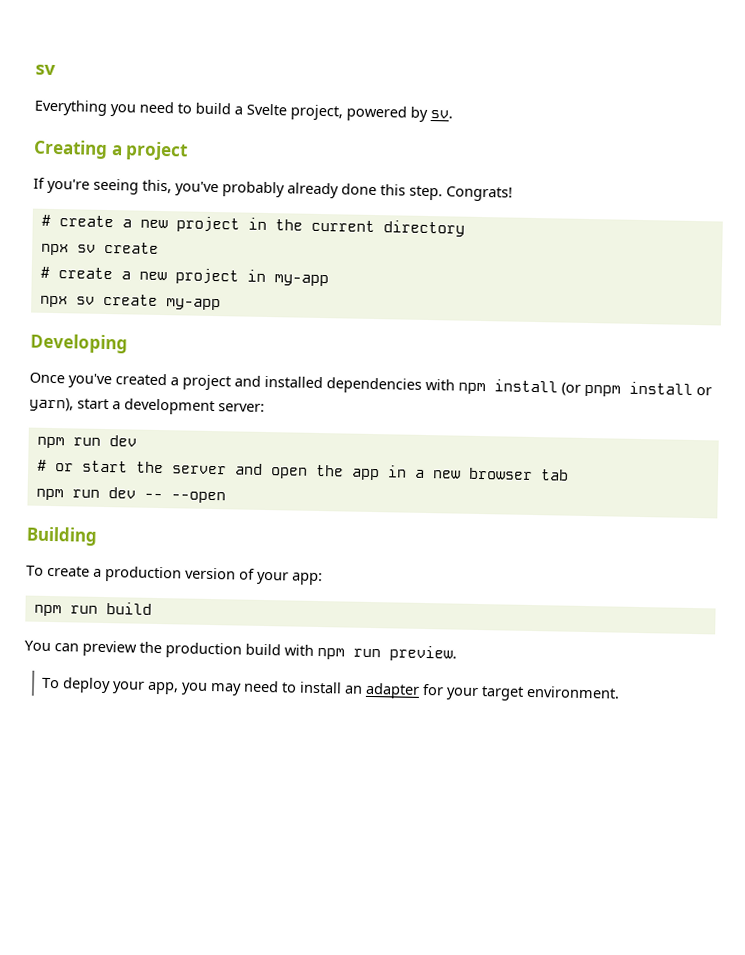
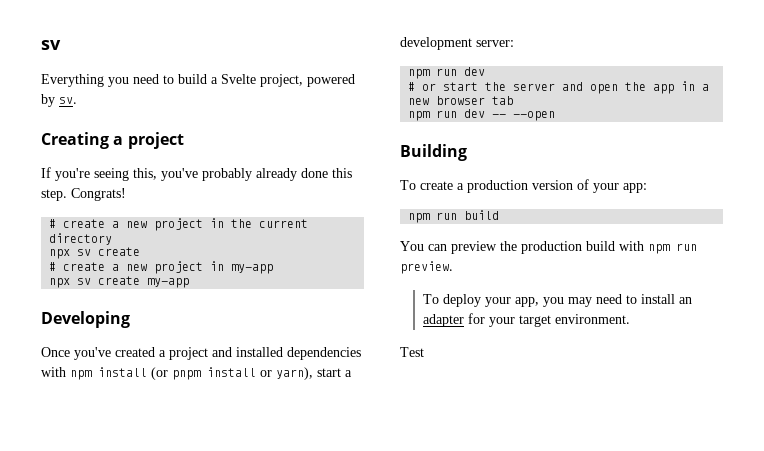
+ Test

